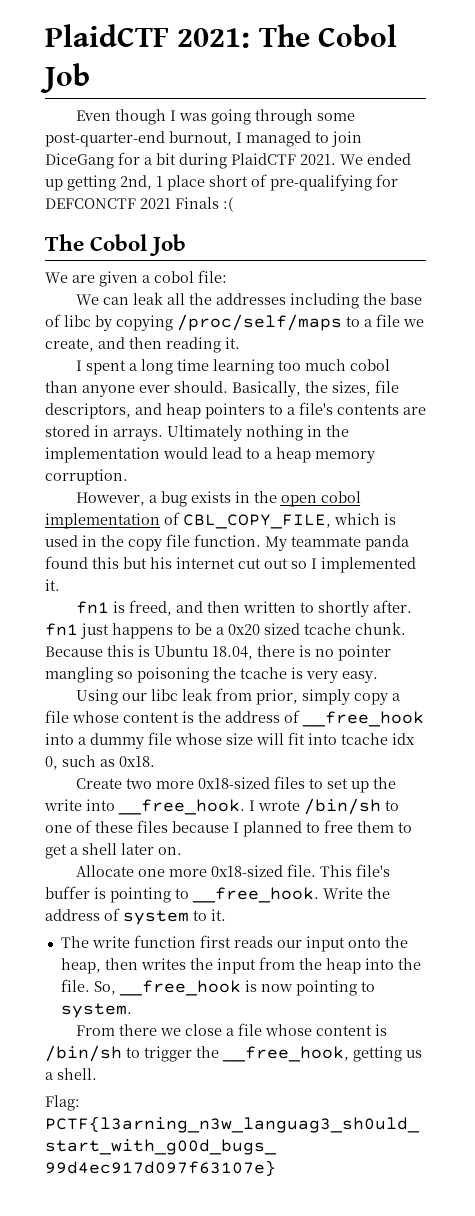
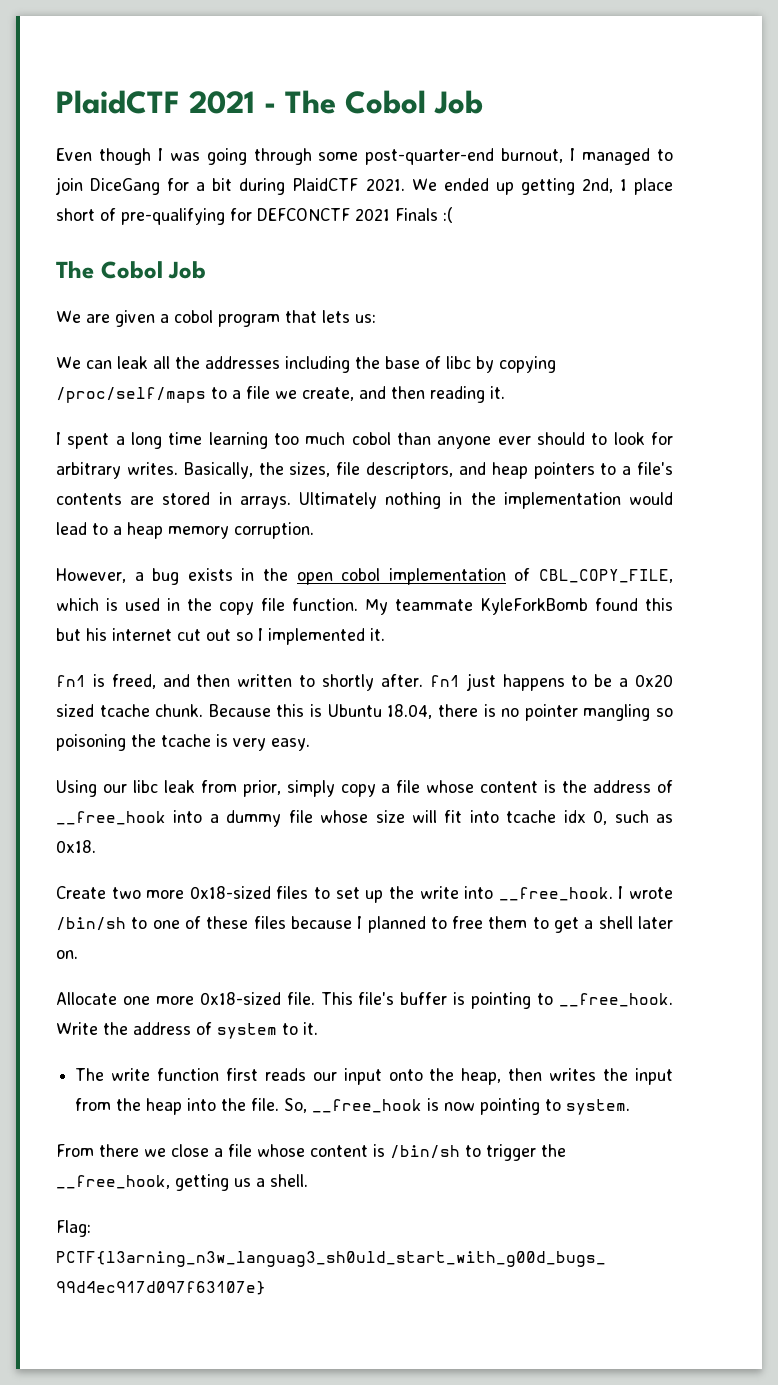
- PlaidCTF 2021: The Cobol Job
+ PlaidCTF 2021 - The Cobol Job
- We are given a cobol file:
+ We are given a cobol program that lets us:
- I spent a long time learning too much cobol than anyone ever should.
+ I spent a long time learning too much cobol than anyone ever should to look for arbitrary writes.
- My teammate panda found this but his internet cut out so I implemented it.
+ My teammate KyleForkBomb found this but his internet cut out so I implemented it.

